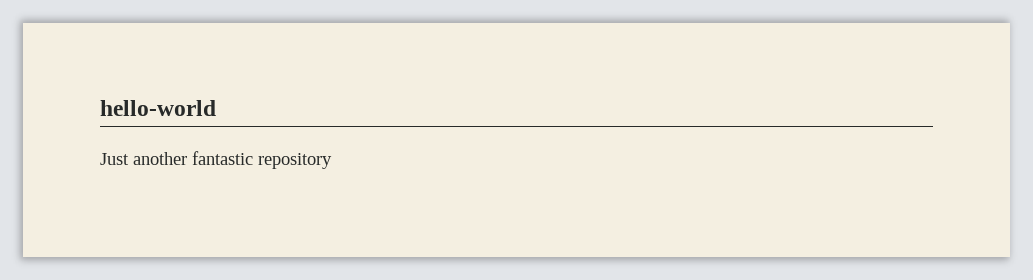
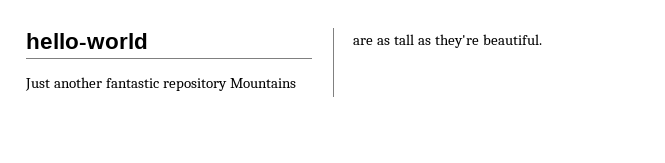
- Just another fantastic repository
+ Just another fantastic repository Mountains are as tall as they're beautiful.

